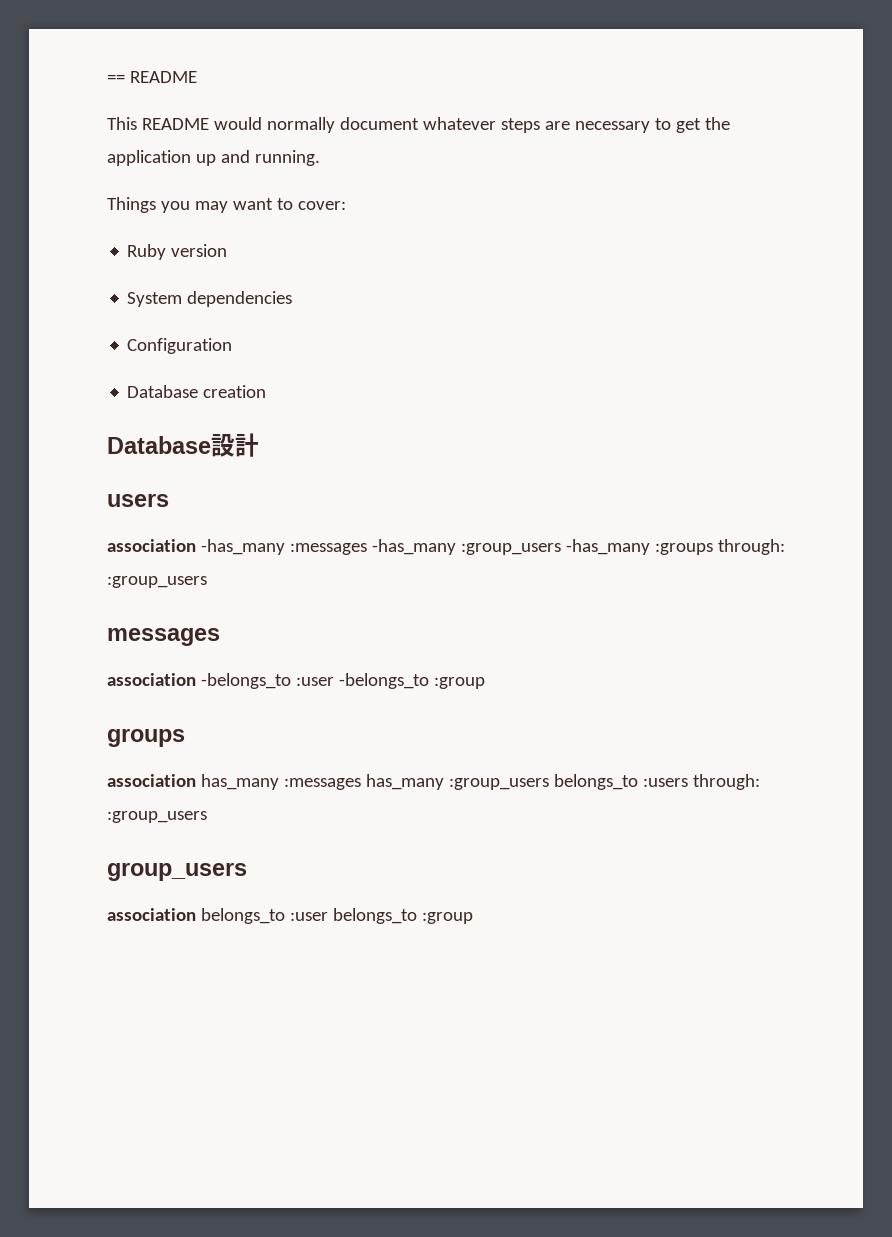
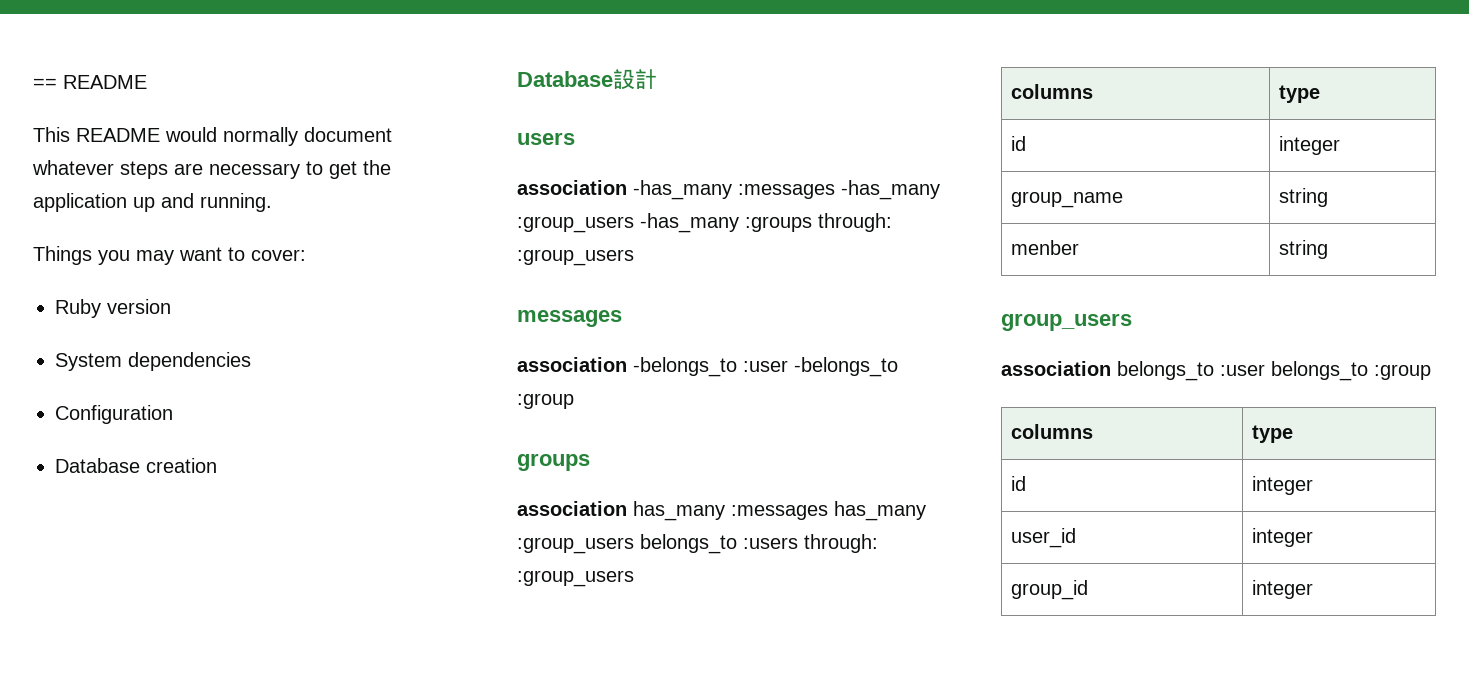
  association has_many :messages has_many :group_users belongs_to :users through: :group_users
+ columns | type
+ id | integer
+ group_name | string
+ menber | string
  association belongs_to :user belongs_to :group
+ columns | type
+ id | integer
+ user_id | integer
+ group_id | integer

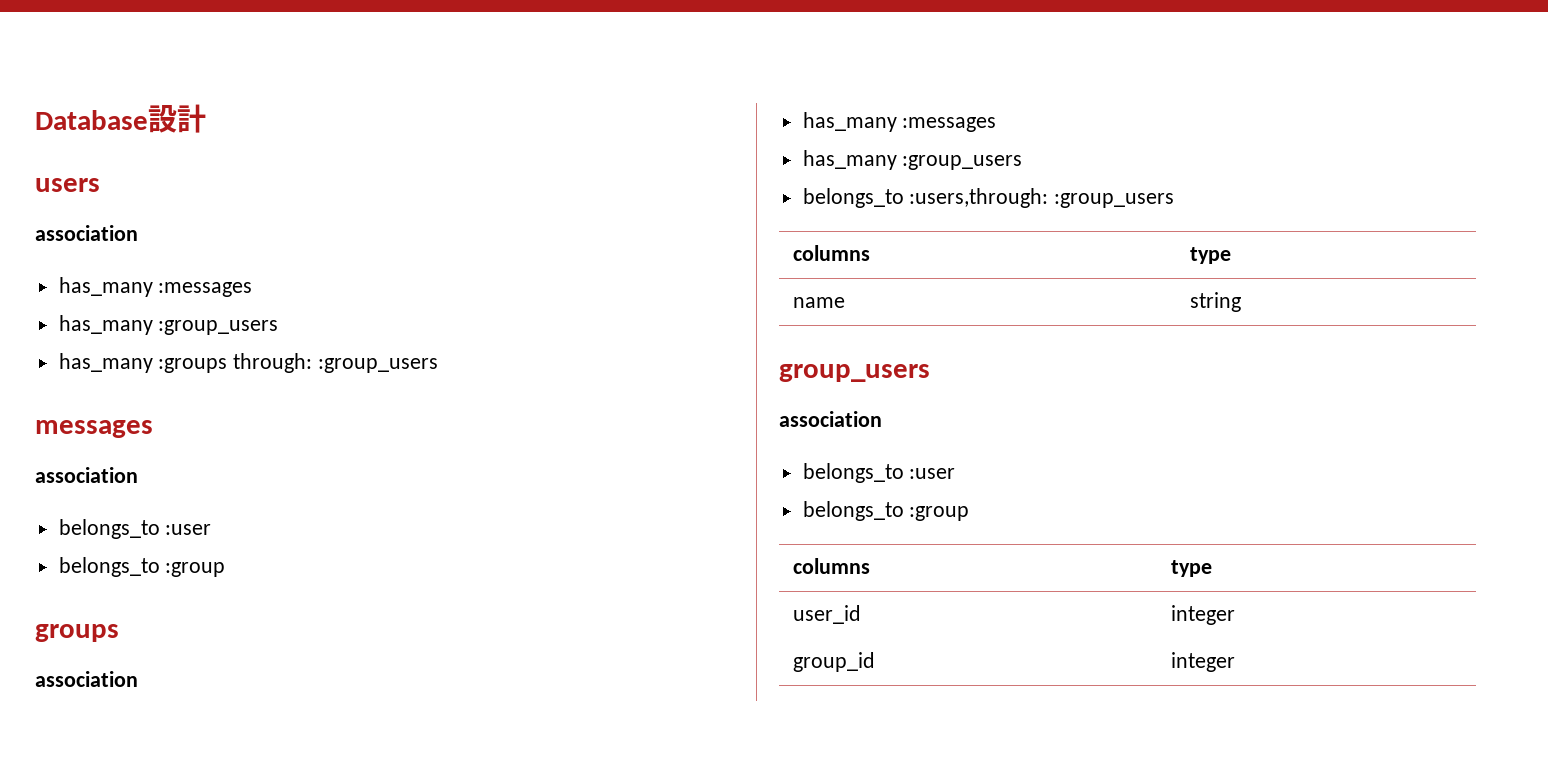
- == README
- This README would normally document whatever steps are necessary to get the application up and running.
- Things you may want to cover:
- Ruby version
- System dependencies
- Configuration
- Database creation
  users
- association -has_many :messages -has_many :group_users -has_many :groups through: :group_users
+ association
+ has_many :messages
+ has_many :group_users
+ has_many :groups through: :group_users
  messages
- association -belongs_to :user -belongs_to :group
+ association
+ belongs_to :user
+ belongs_to :group
  groups
- association has_many :messages has_many :group_users belongs_to :users through: :group_users
+ association
+ has_many :messages
+ has_many :group_users
+ belongs_to :users,through: :group_users
  columns | type
- id | integer
- group_name | string
- menber | string
+ name | string
  group_users
- association belongs_to :user belongs_to :group
+ association
+ belongs_to :user
+ belongs_to :group
  columns | type
- id | integer

